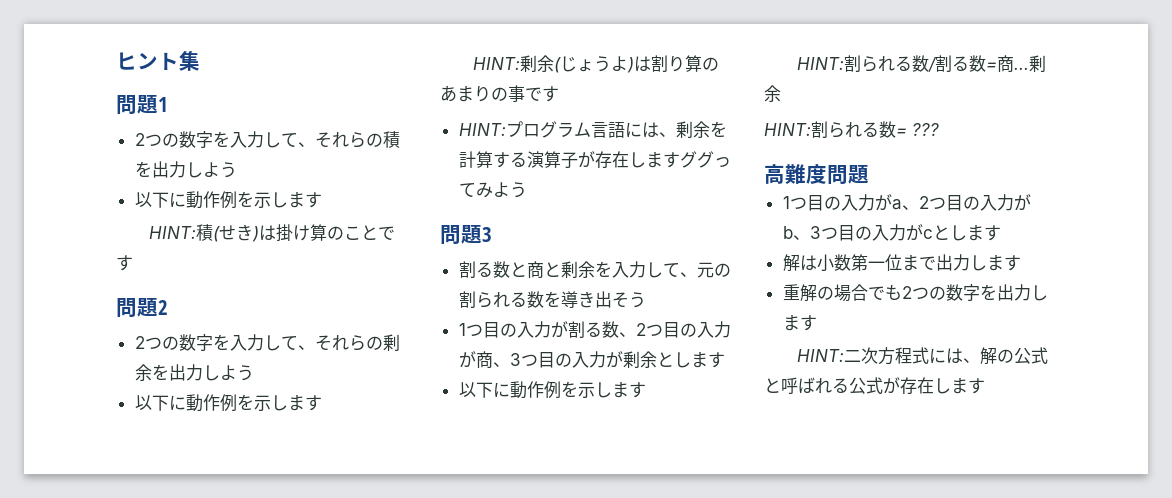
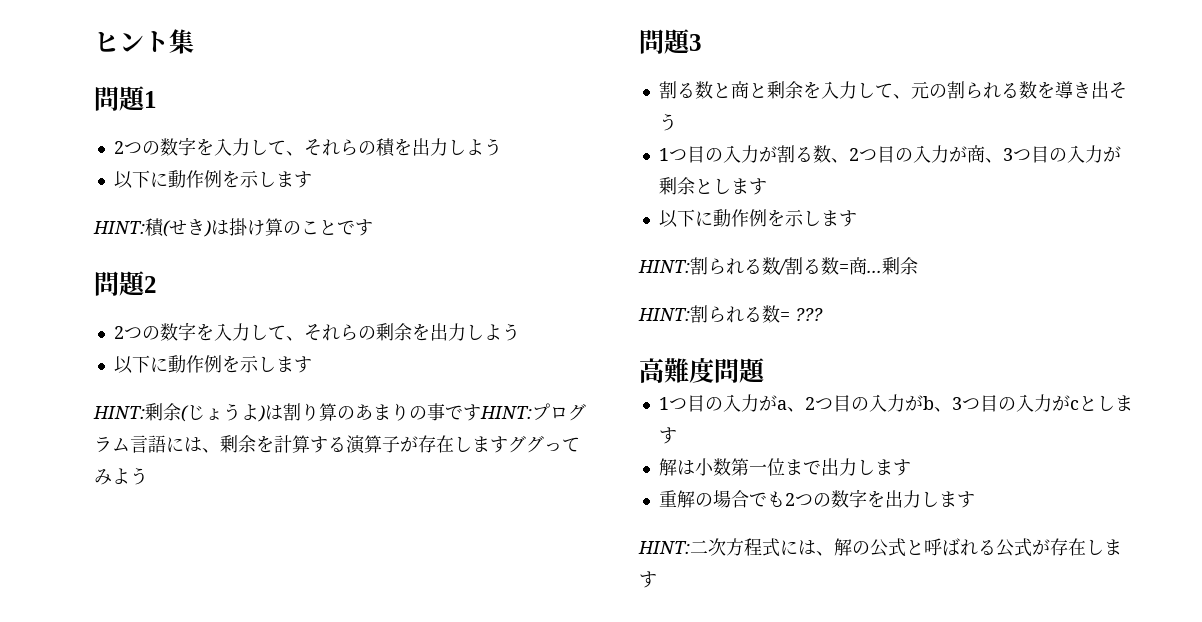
- HINT:剰余(じょうよ)は割り算のあまりの事です
- HINT:プログラム言語には、剰余を計算する演算子が存在しますググってみよう
+ HINT:剰余(じょうよ)は割り算のあまりの事ですHINT:プログラム言語には、剰余を計算する演算子が存在しますググってみよう

